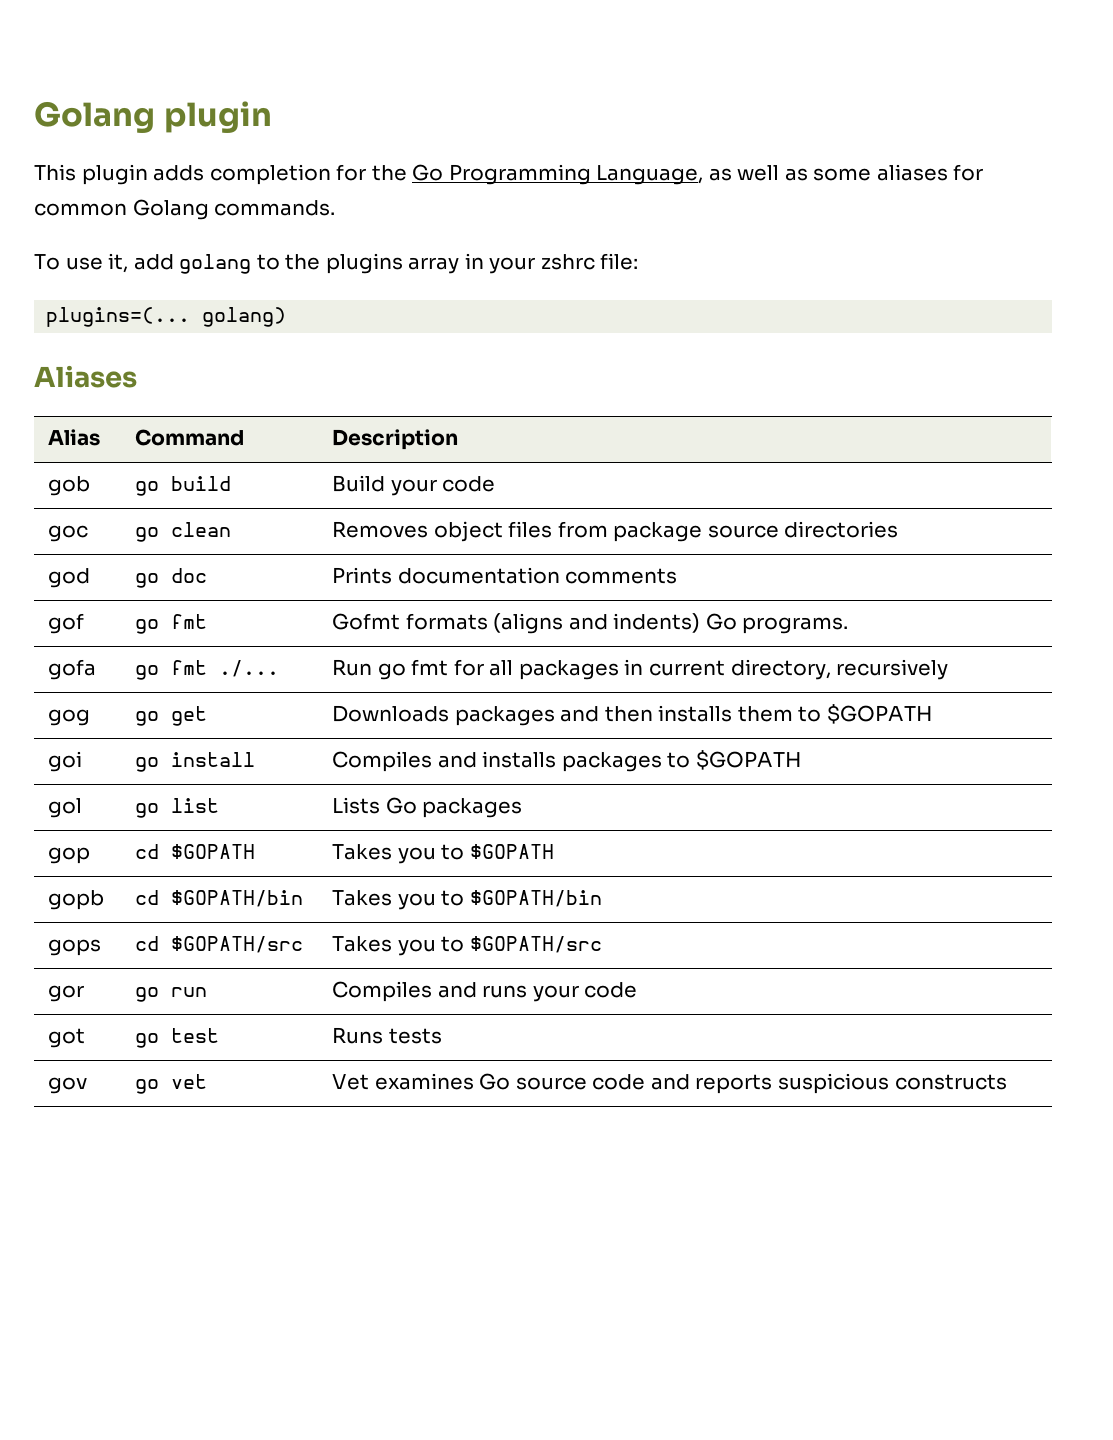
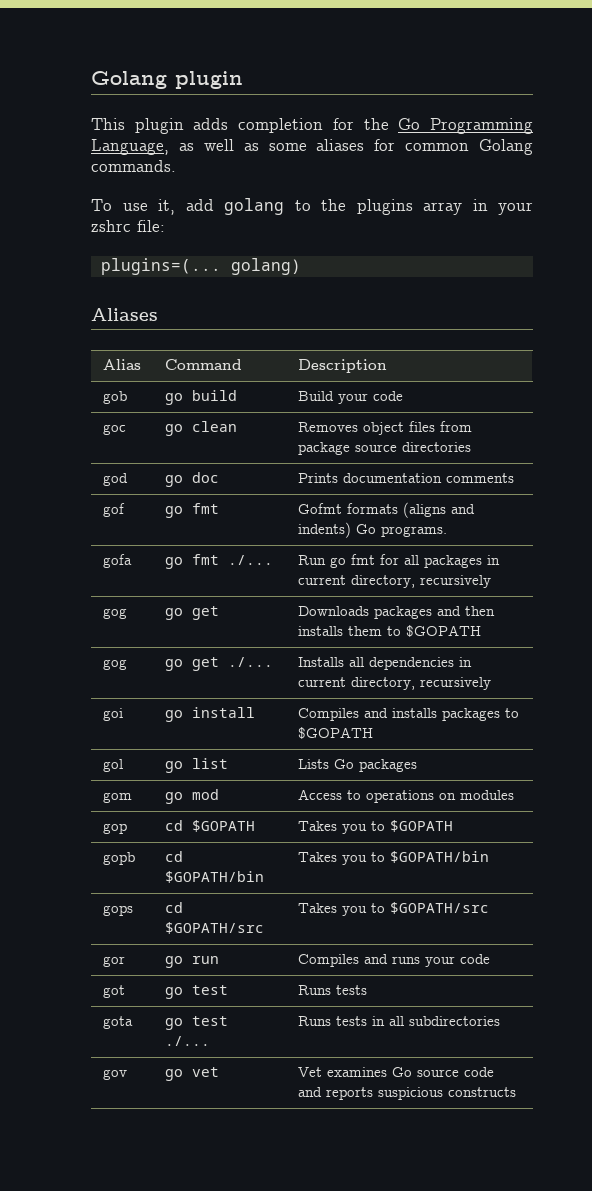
+ gog | go get ./... | Installs all dependencies in current directory, recursively
+ gom | go mod | Access to operations on modules
+ gota | go test ./... | Runs tests in all subdirectories

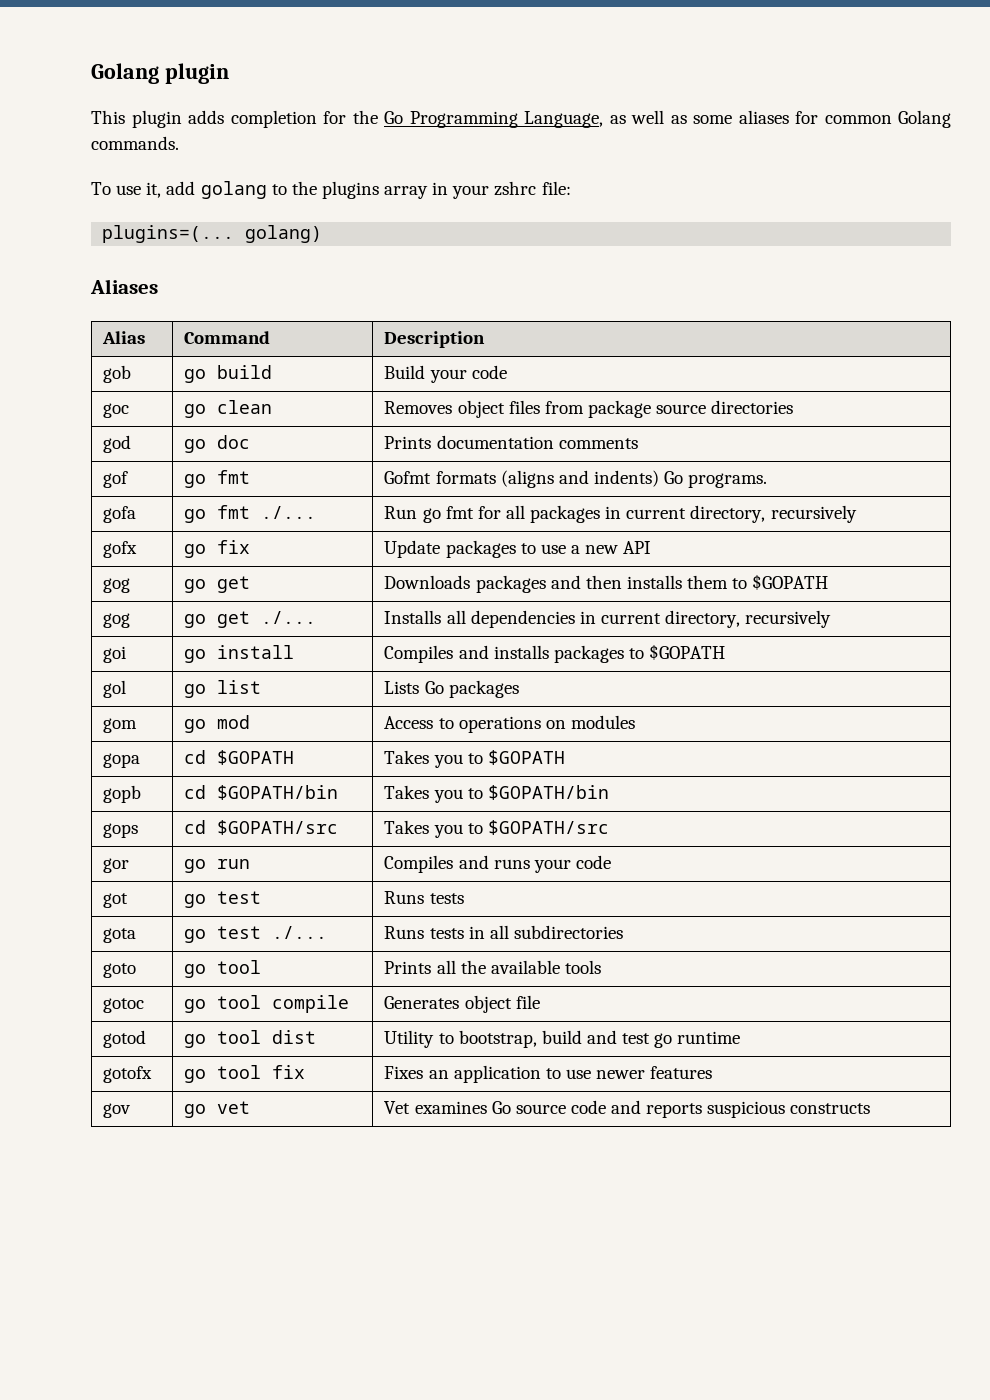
+ gofx | go fix | Update packages to use a new API
- gop | cd $GOPATH | Takes you to $GOPATH
+ gopa | cd $GOPATH | Takes you to $GOPATH
+ goto | go tool | Prints all the available tools
+ gotoc | go tool compile | Generates object file
+ gotod | go tool dist | Utility to bootstrap, build and test go runtime
+ gotofx | go tool fix | Fixes an application to use newer features

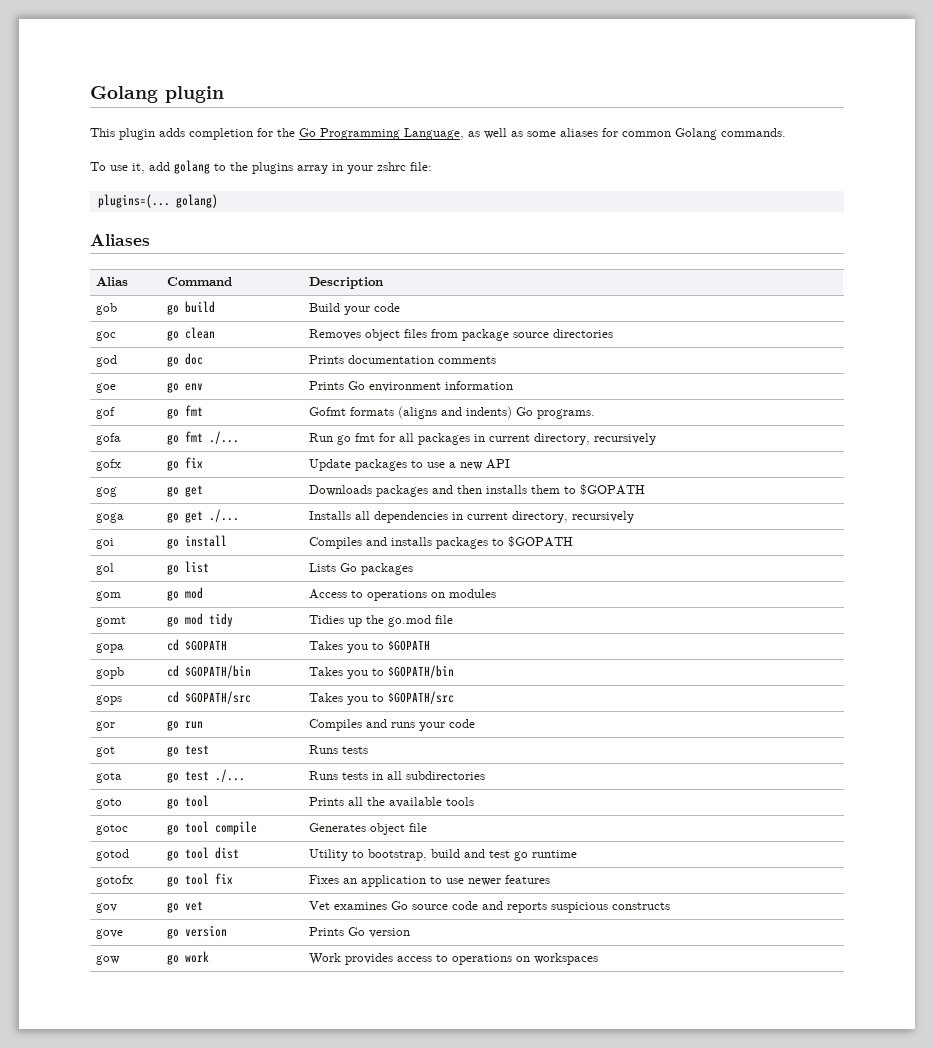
+ goe | go env | Prints Go environment information
- gog | go get ./... | Installs all dependencies in current directory, recursively
+ goga | go get ./... | Installs all dependencies in current directory, recursively
+ gomt | go mod tidy | Tidies up the go.mod file
+ gove | go version | Prints Go version
+ gow | go work | Work provides access to operations on workspaces

